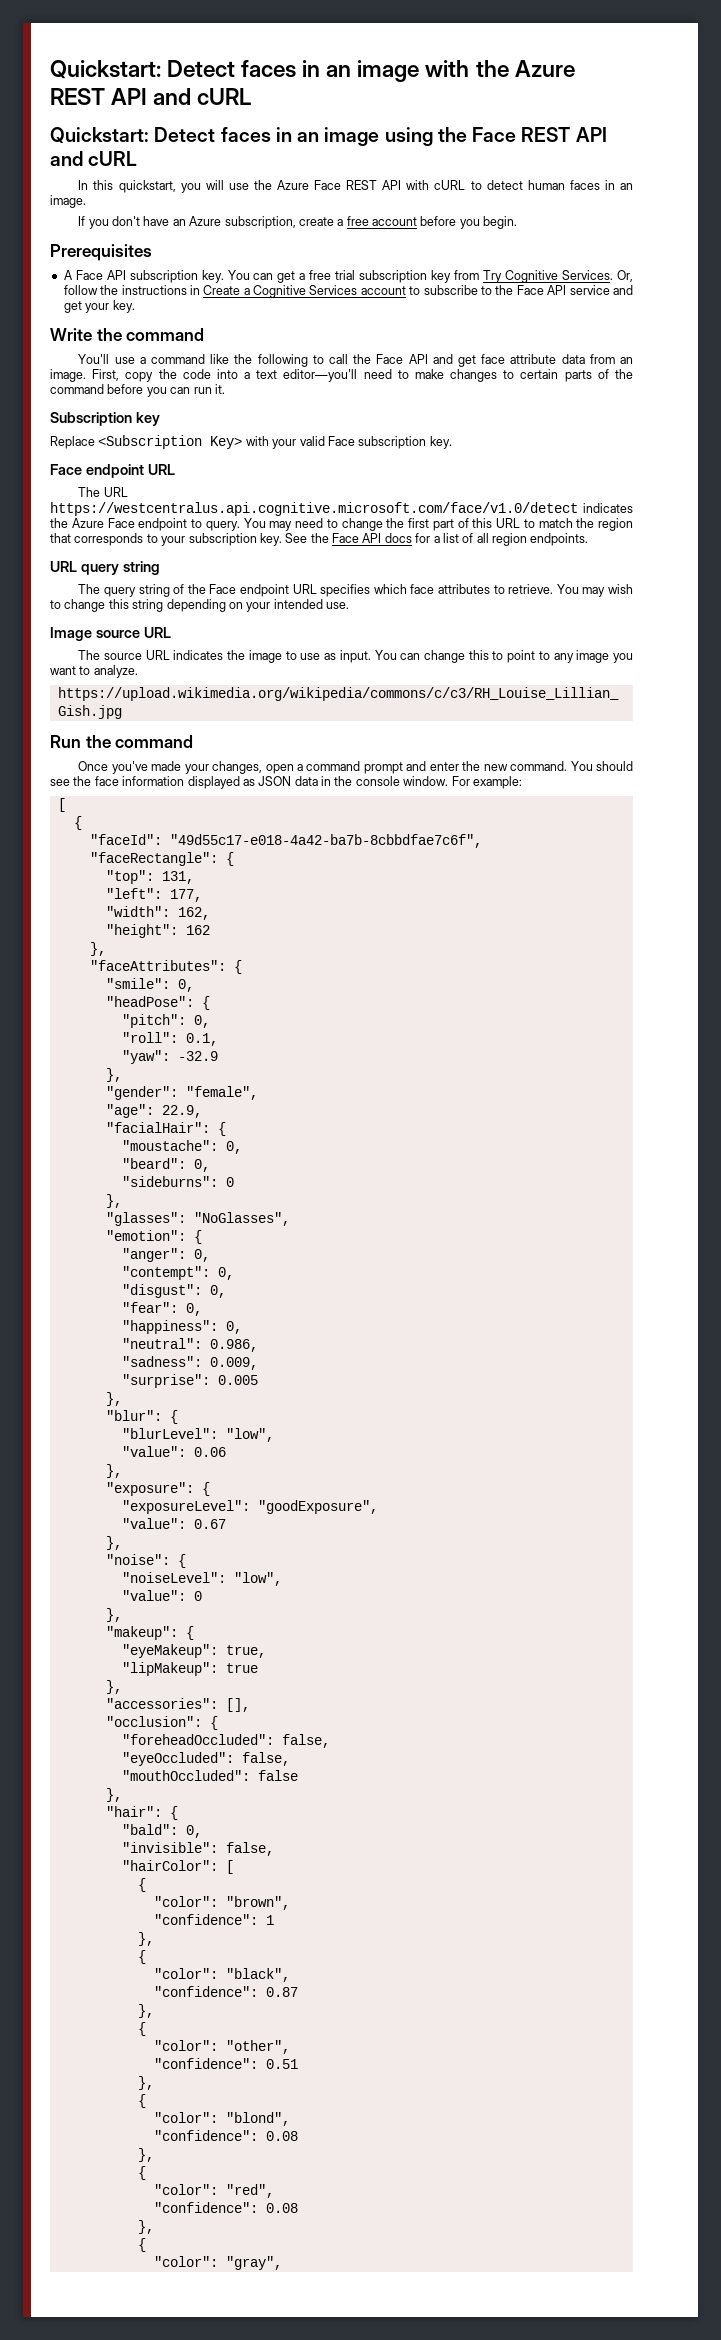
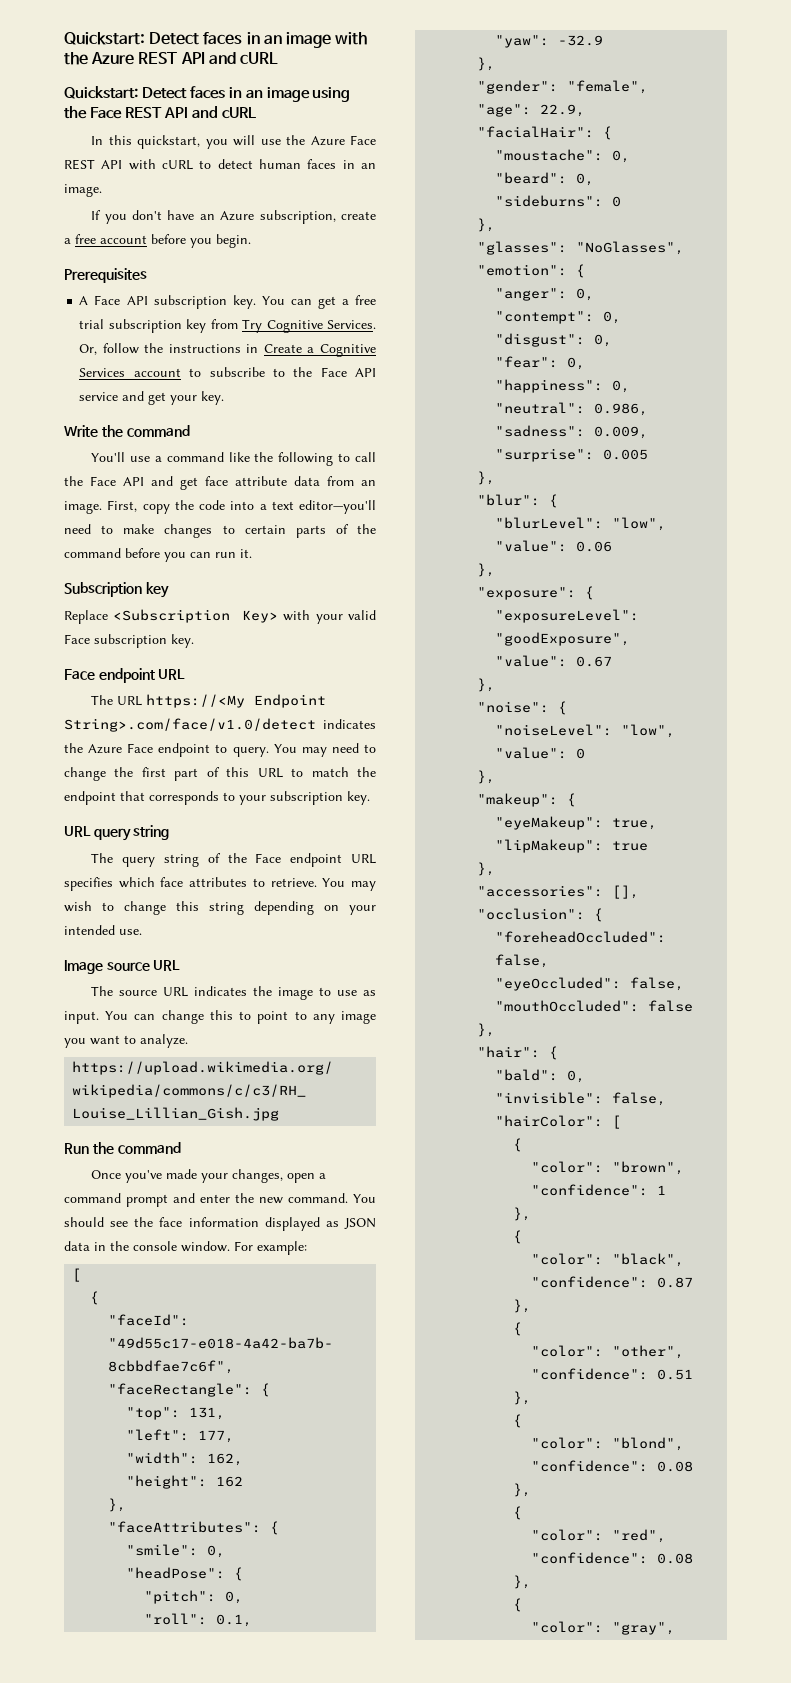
- The URL https://westcentralus.api.cognitive.microsoft.com/face/v1.0/detect indicates the Azure Face endpoint to query.
+ The URL https://<My Endpoint String>.com/face/v1.0/detect indicates the Azure Face endpoint to query.
- You may need to change the first part of this URL to match the region that corresponds to your subscription key. See the Face API docs for a list of all region endpoints.
+ You may need to change the first part of this URL to match the endpoint that corresponds to your subscription key.

